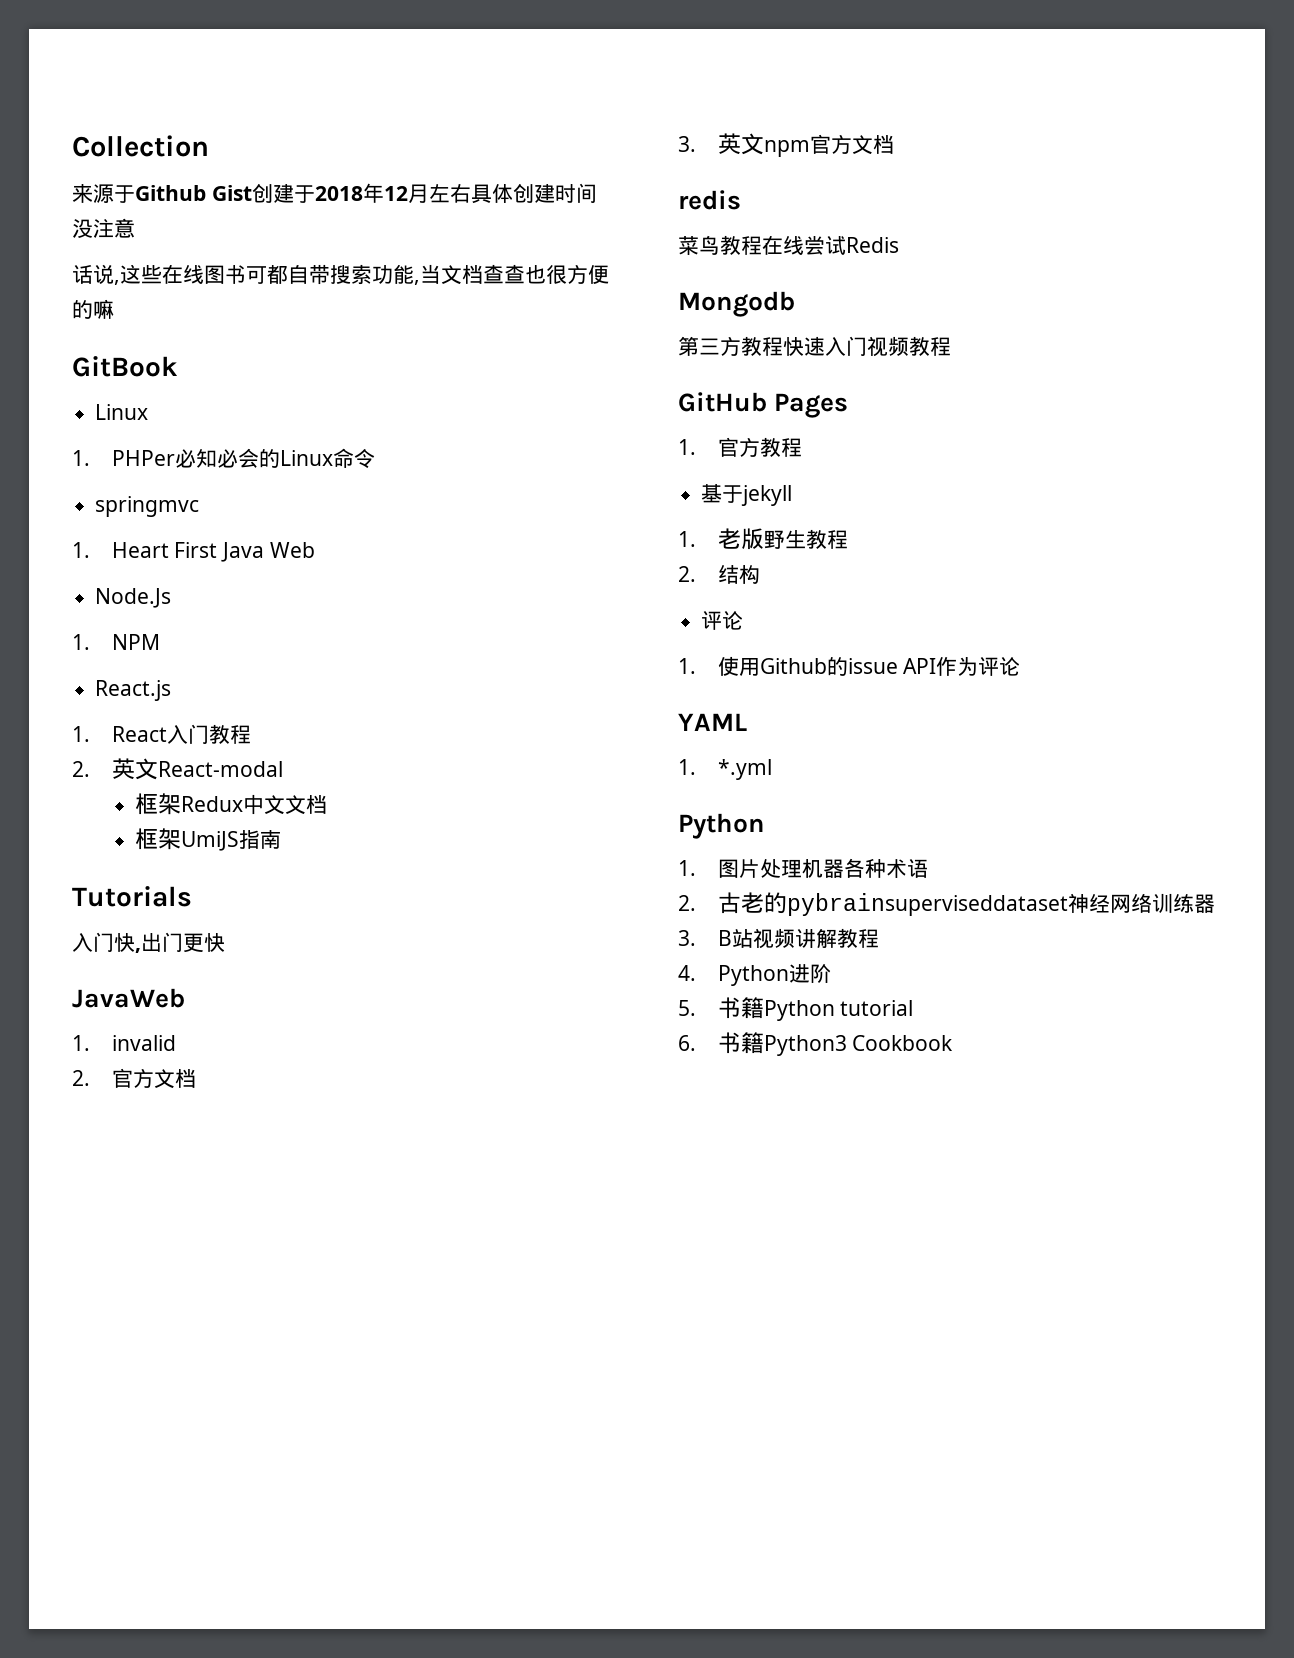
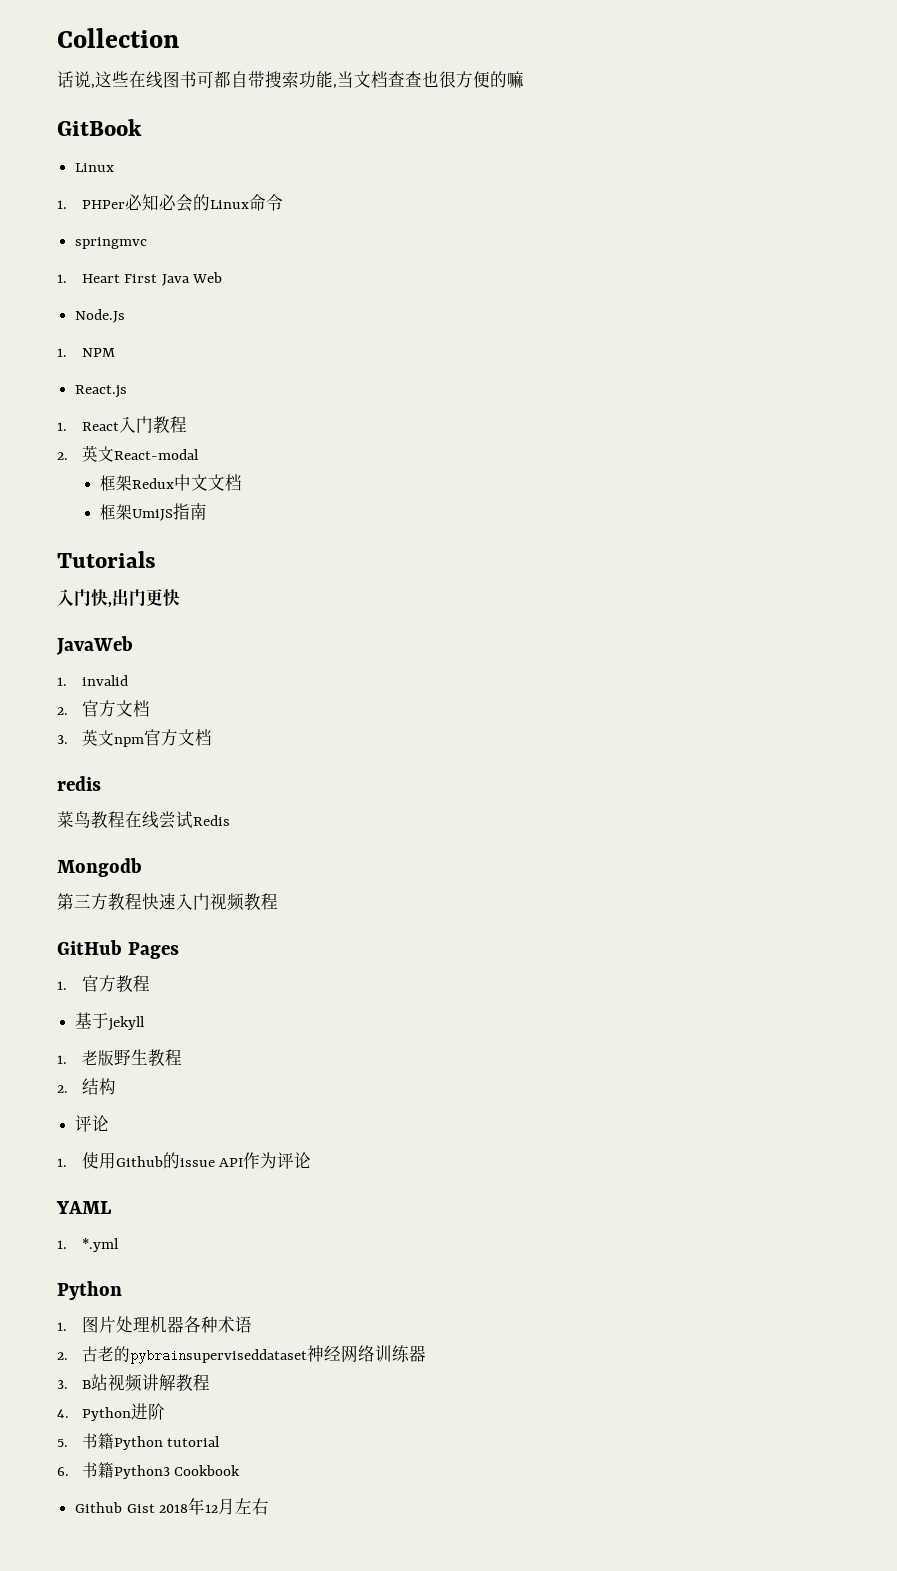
- 来源于Github Gist创建于2018年12月左右具体创建时间没注意
+ Github Gist 2018年12月左右

